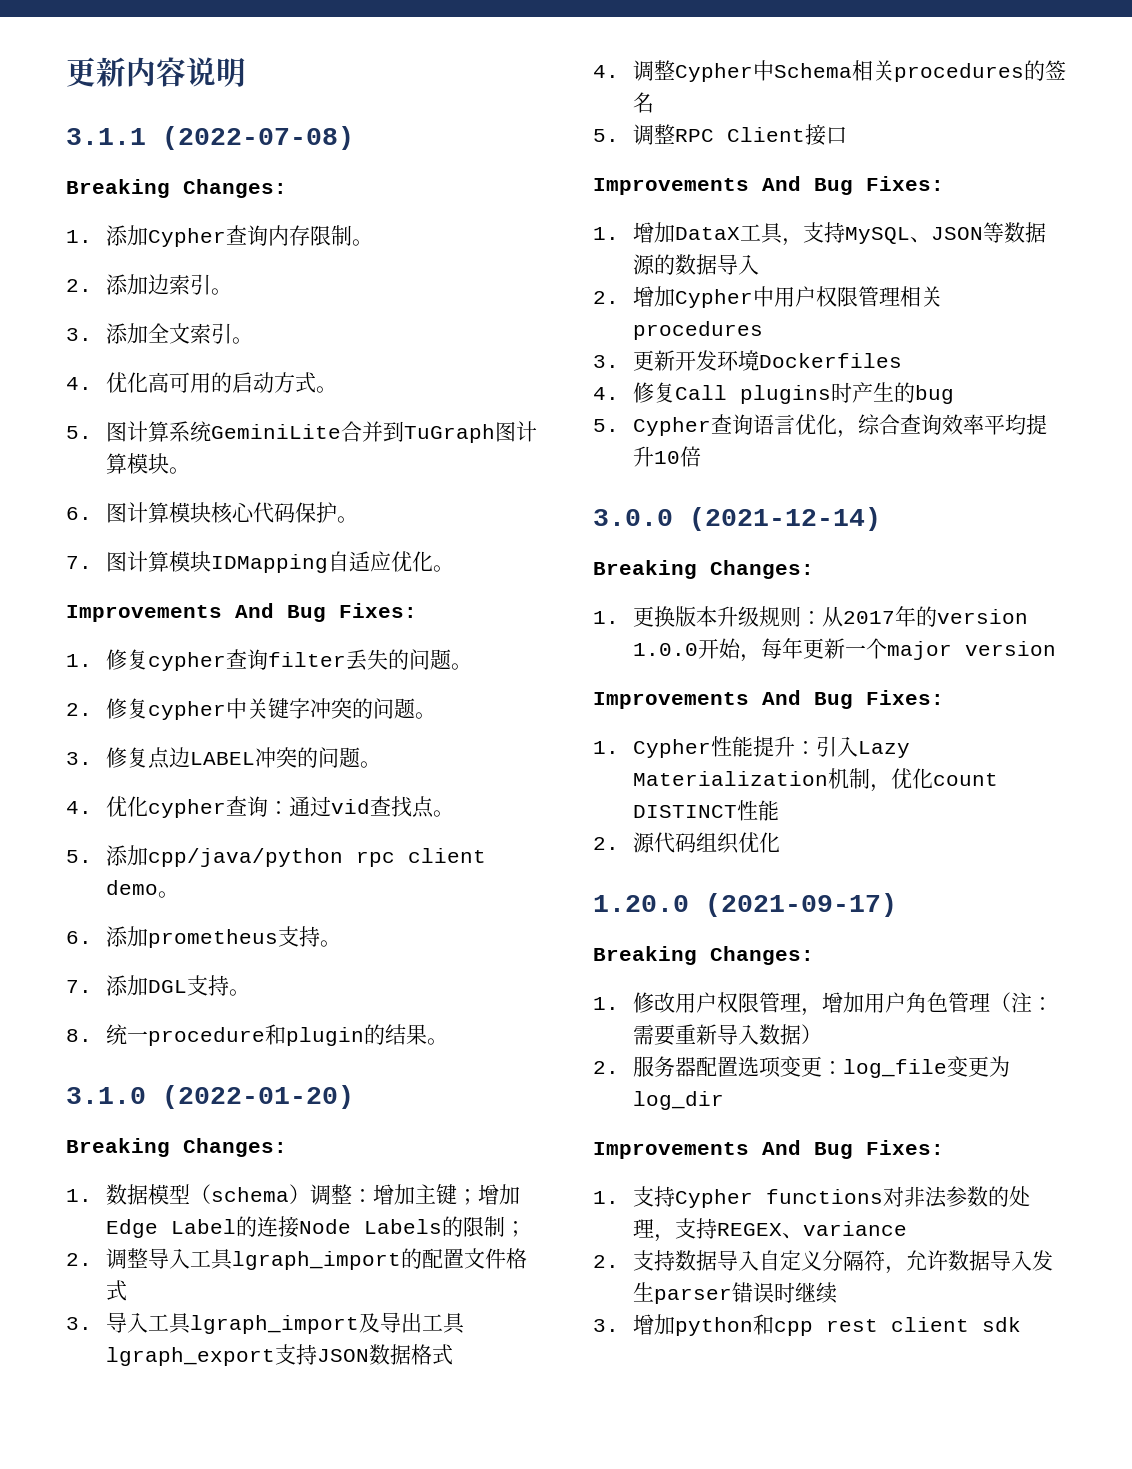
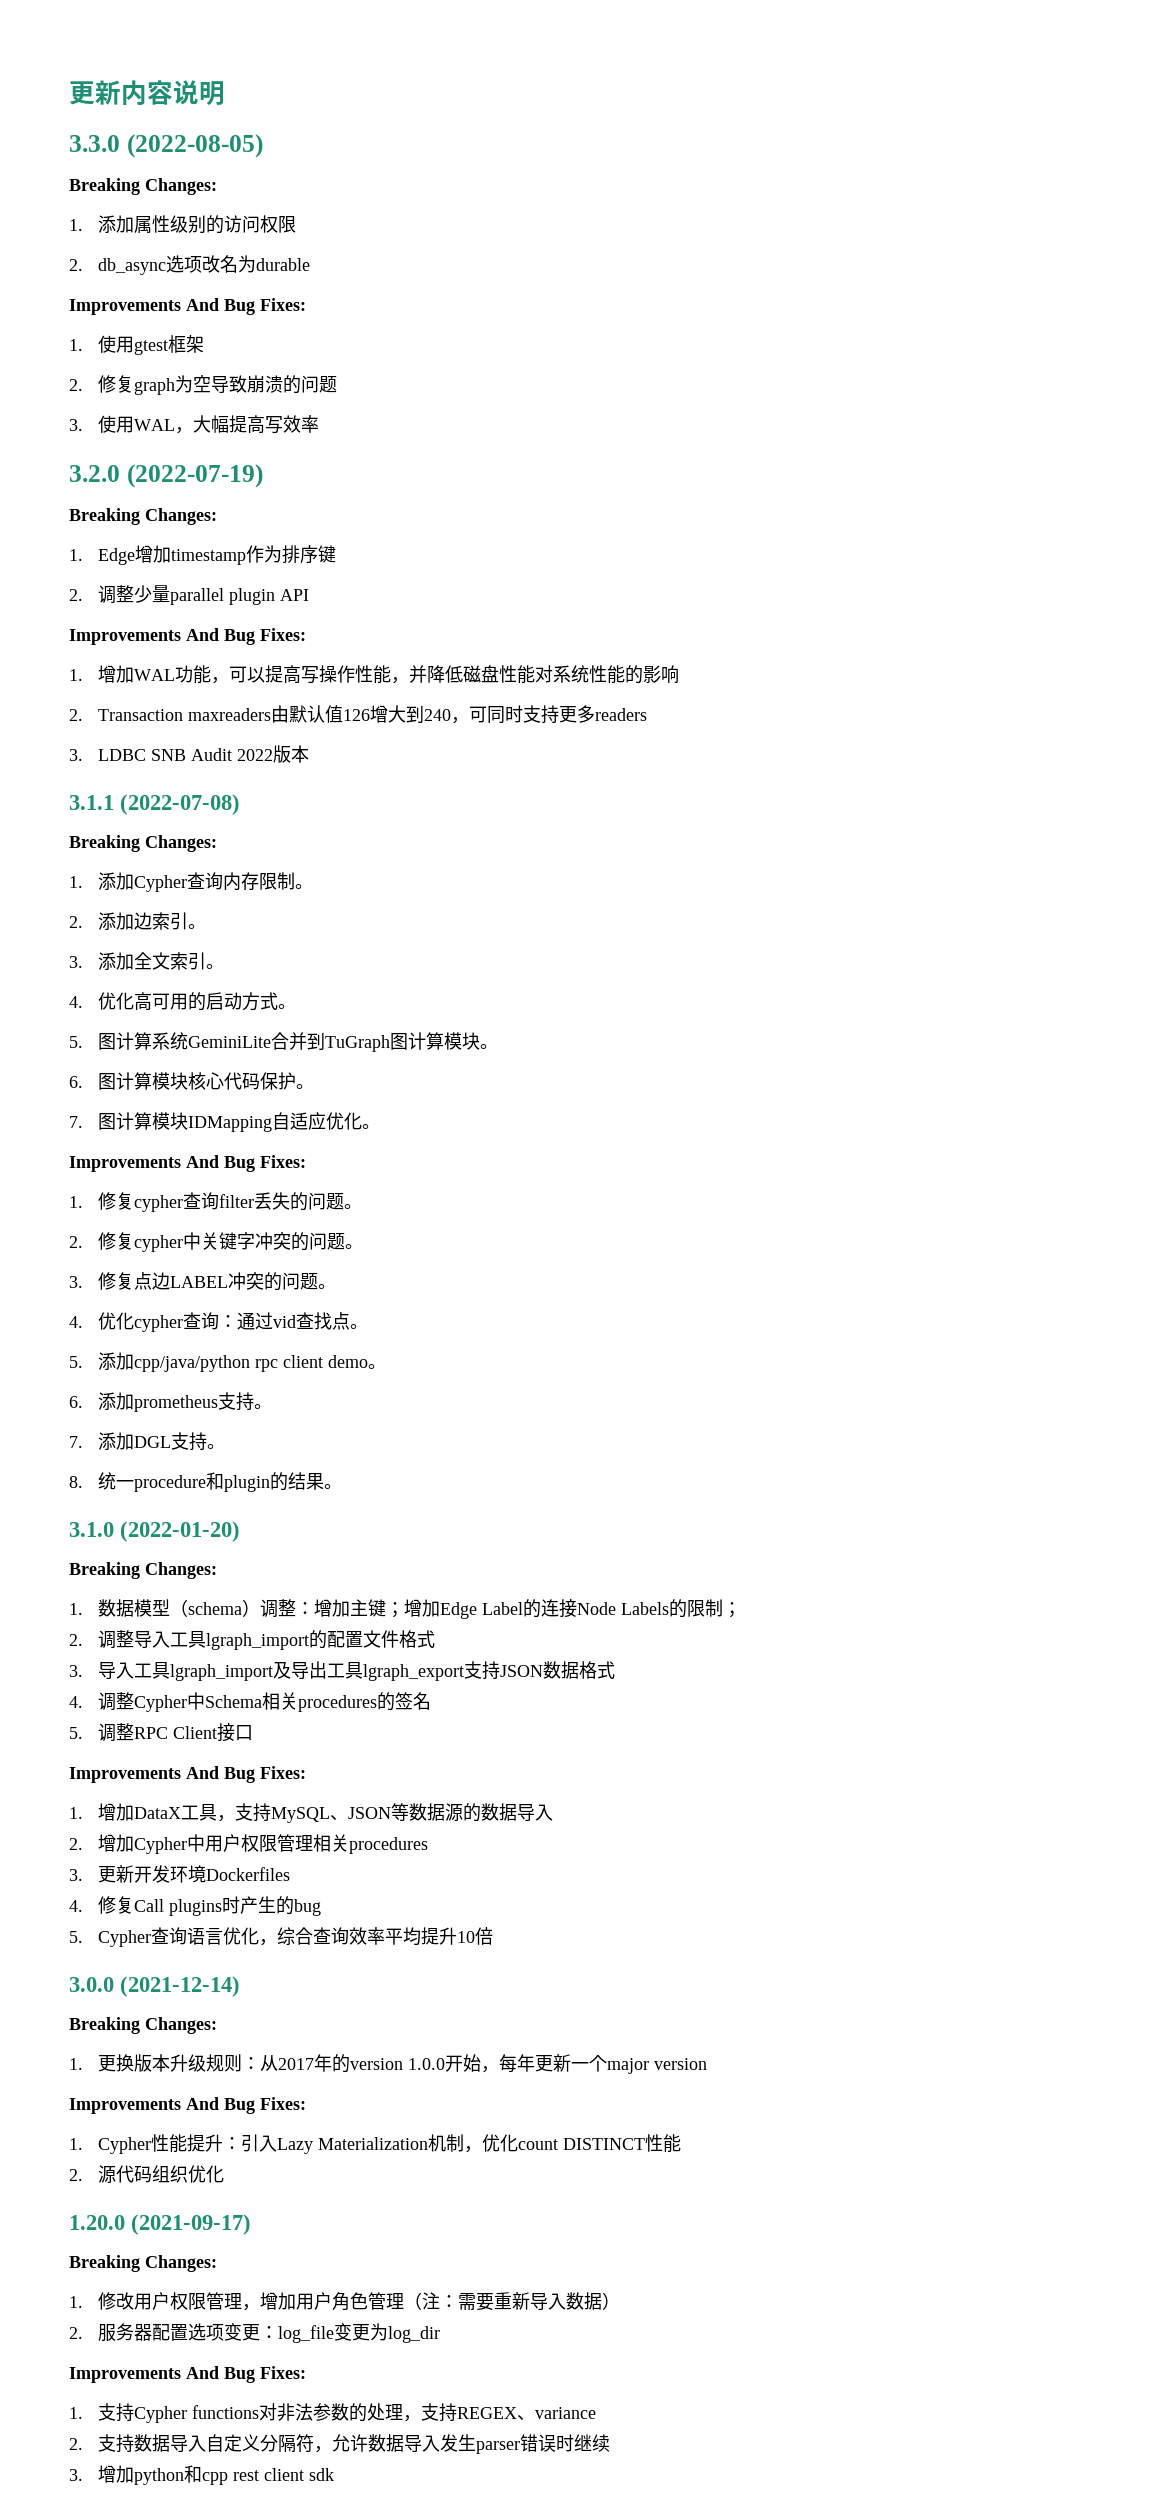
+ 3.3.0 (2022-08-05)
+ Breaking Changes:
+ 1.添加属性级别的访问权限
+ 2. db_async选项改名为durable
+ Improvements And Bug Fixes:
+ 1.使用gtest框架
+ 2.修复graph为空导致崩溃的问题
+ 3.使用WAL，大幅提高写效率
+ 3.2.0 (2022-07-19)
+ Breaking Changes:
+ 1. Edge增加timestamp作为排序键
+ 2.调整少量parallel plugin API
+ Improvements And Bug Fixes:
+ 1.增加WAL功能，可以提高写操作性能，并降低磁盘性能对系统性能的影响
+ 2. Transaction maxreaders由默认值126增大到240，可同时支持更多readers
+ 3. LDBC SNB Audit 2022版本

